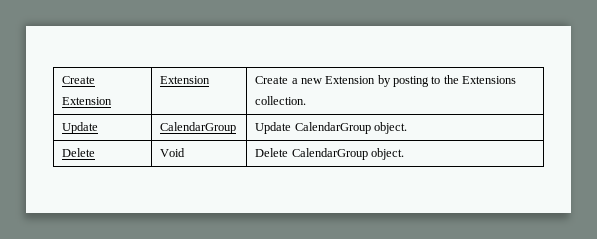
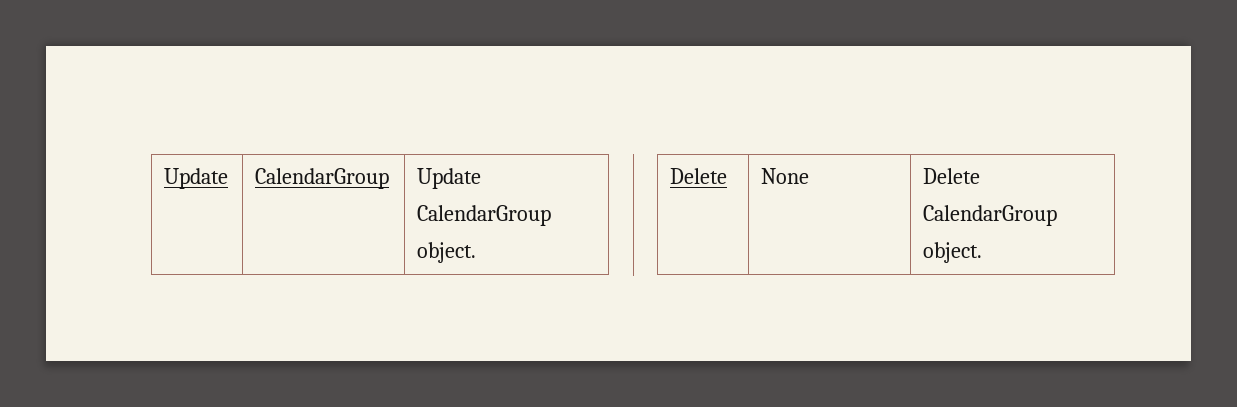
- Create Extension | Extension | Create a new Extension by posting to the Extensions collection.
- Delete | Void | Delete CalendarGroup object.
+ Delete | None | Delete CalendarGroup object.

